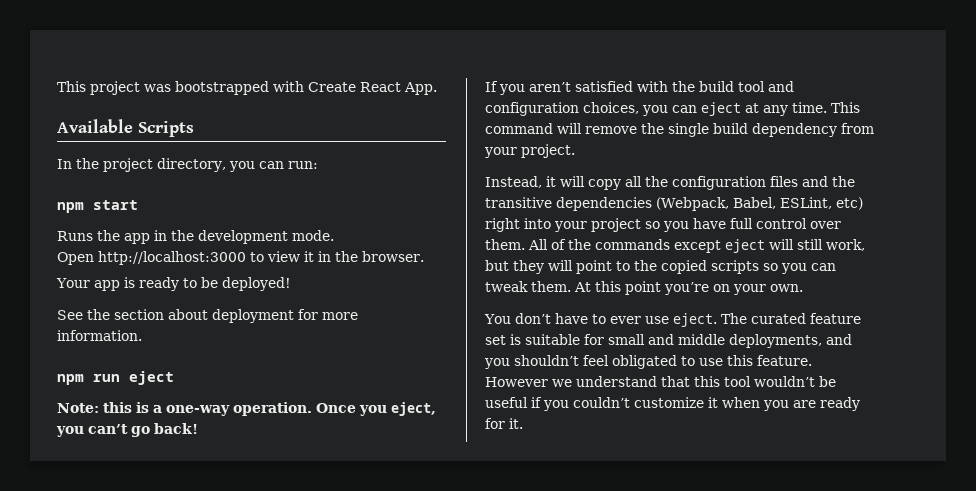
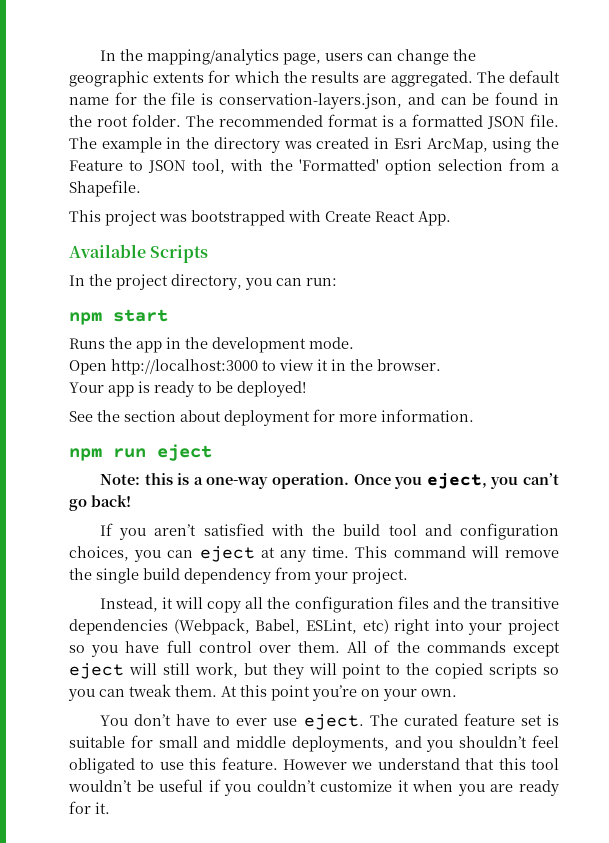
+ In the mapping/analytics page, users can change the geographic extents for which the results are aggregated. The default name for the file is conservation-layers.json, and can be found in the root folder. The recommended format is a formatted JSON file. The example in the directory was created in Esri ArcMap, using the Feature to JSON tool, with the 'Formatted' option selection from a Shapefile.

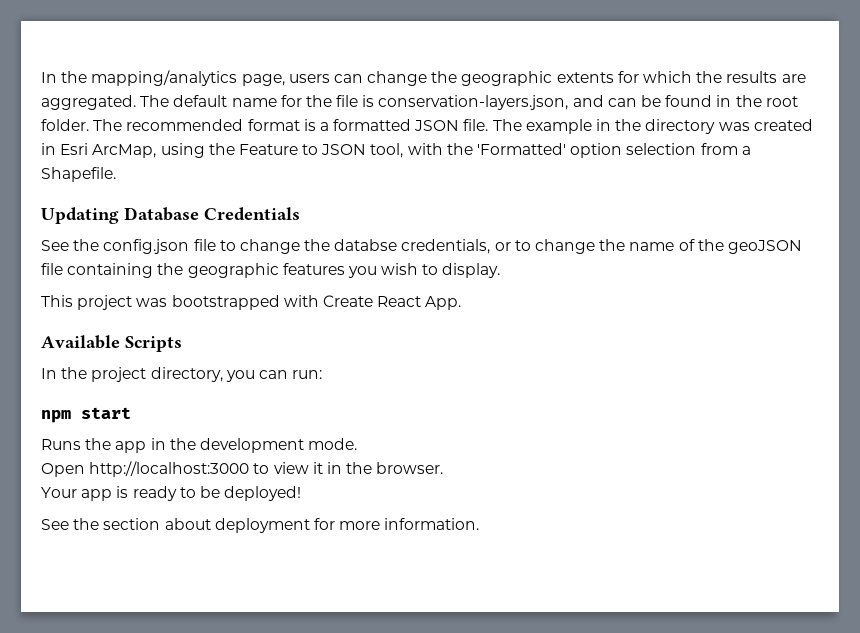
+ Updating Database Credentials
+ See the config.json file to change the databse credentials, or to change the name of the geoJSON file containing the geographic features you wish to display.
- npm run eject
- Note: this is a one-way operation. Once you eject, you can’t go back!
- If you aren’t satisfied with the build tool and configuration choices, you can eject at any time. This command will remove the single build dependency from your project.
- Instead, it will copy all the configuration files and the transitive dependencies (Webpack, Babel, ESLint, etc) right into your project so you have full control over them. All of the commands except eject will still work, but they will point to the copied scripts so you can tweak them. At this point you’re on your own.
- You don’t have to ever use eject. The curated feature set is suitable for small and middle deployments, and you shouldn’t feel obligated to use this feature. However we understand that this tool wouldn’t be useful if you couldn’t customize it when you are ready for it.

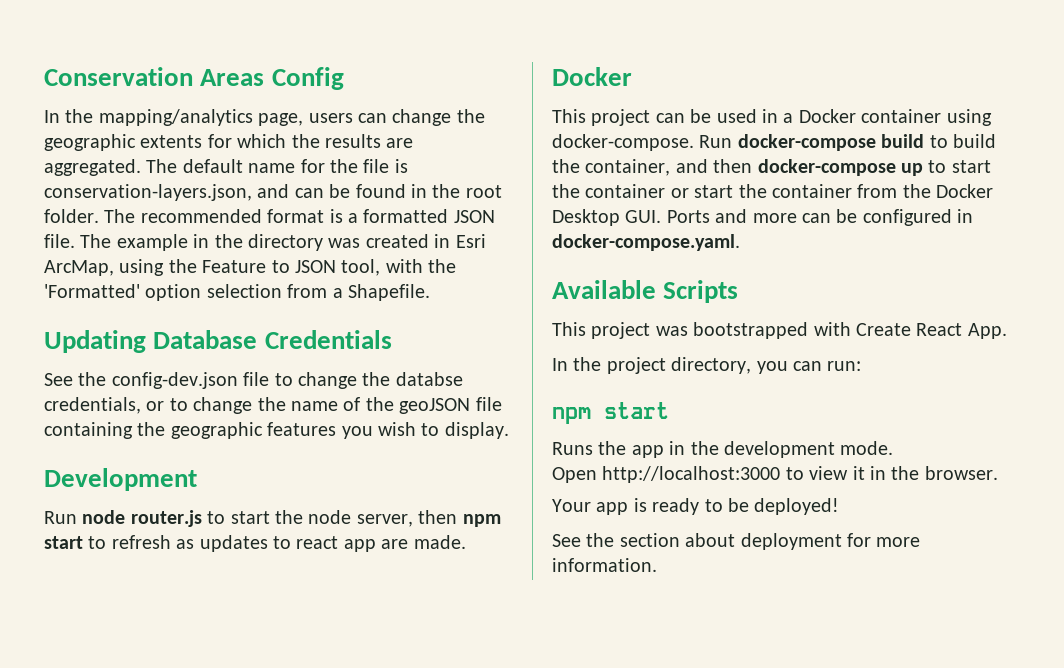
+ Conservation Areas Config
- See the config.json file to change the databse credentials, or to change the name of the geoJSON file containing the geographic features you wish to display.
+ See the config-dev.json file to change the databse credentials, or to change the name of the geoJSON file containing the geographic features you wish to display.
+ Development
+ Run node router.js to start the node server, then npm start to refresh as updates to react app are made.
+ Docker
+ This project can be used in a Docker container using docker-compose. Run docker-compose build to build the container, and then docker-compose up to start the container or start the container from the Docker Desktop GUI. Ports and more can be configured in docker-compose.yaml.
+ Available Scripts
- Available Scripts

